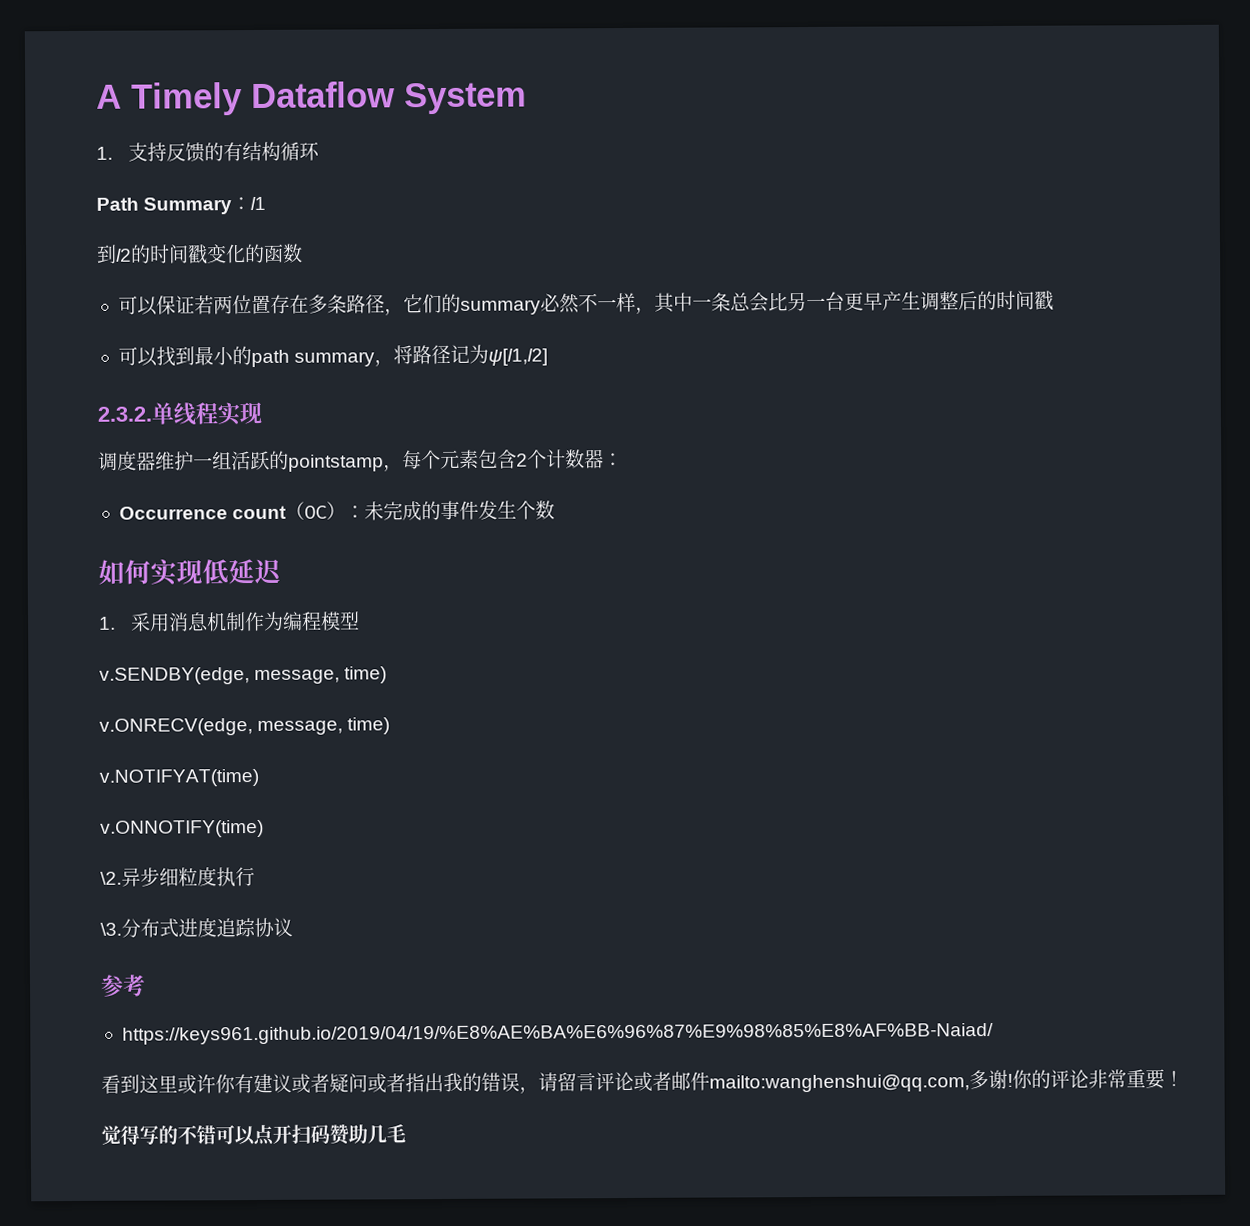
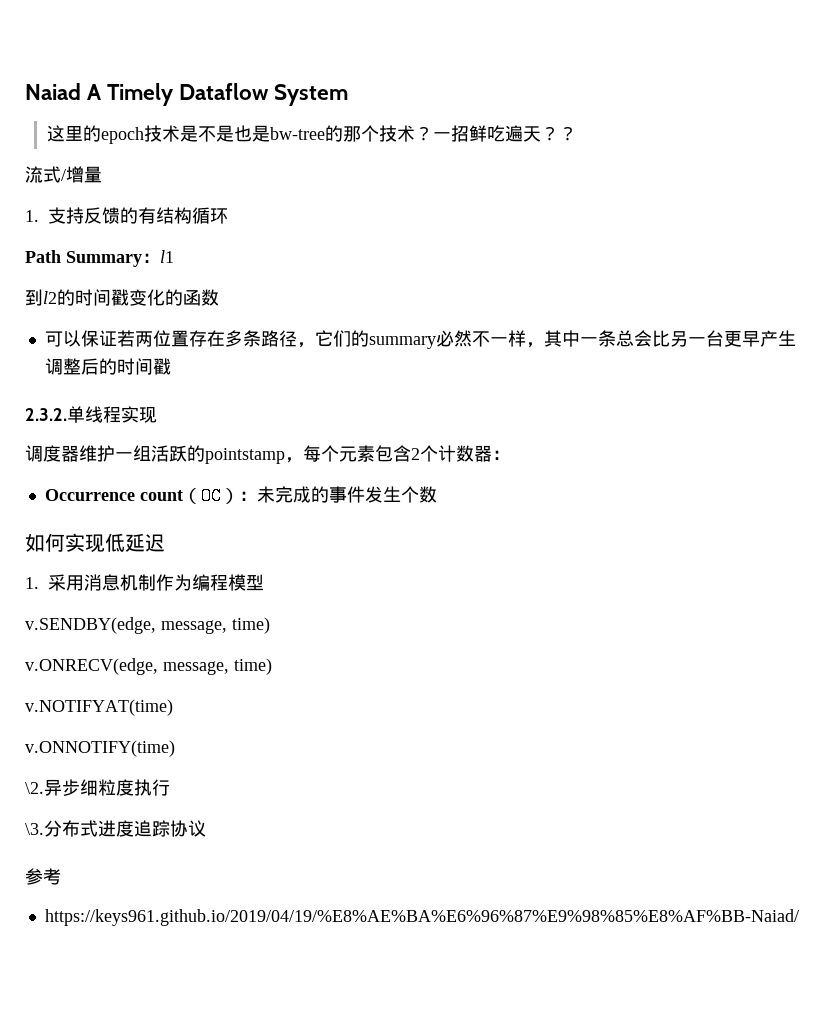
- A Timely Dataflow System
+ Naiad A Timely Dataflow System
+ 这里的epoch技术是不是也是bw-tree的那个技术？一招鲜吃遍天？？
+ 流式/增量
- 可以找到最小的path summary，将路径记为ψ[l1,l2]
- 看到这里或许你有建议或者疑问或者指出我的错误，请留言评论或者邮件mailto:wanghenshui@qq.com,多谢!你的评论非常重要！
- 觉得写的不错可以点开扫码赞助几毛

